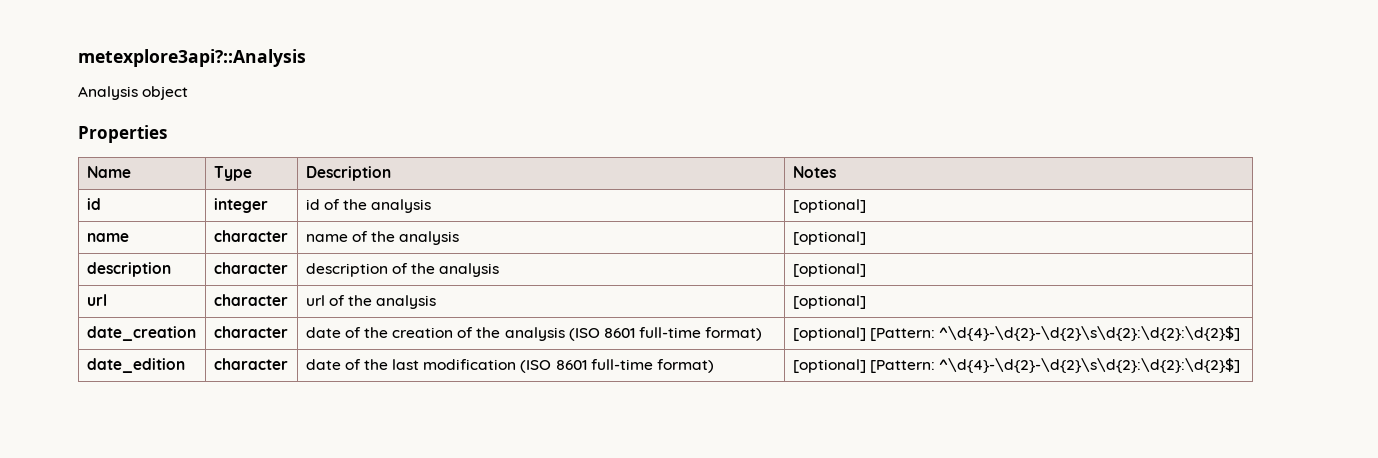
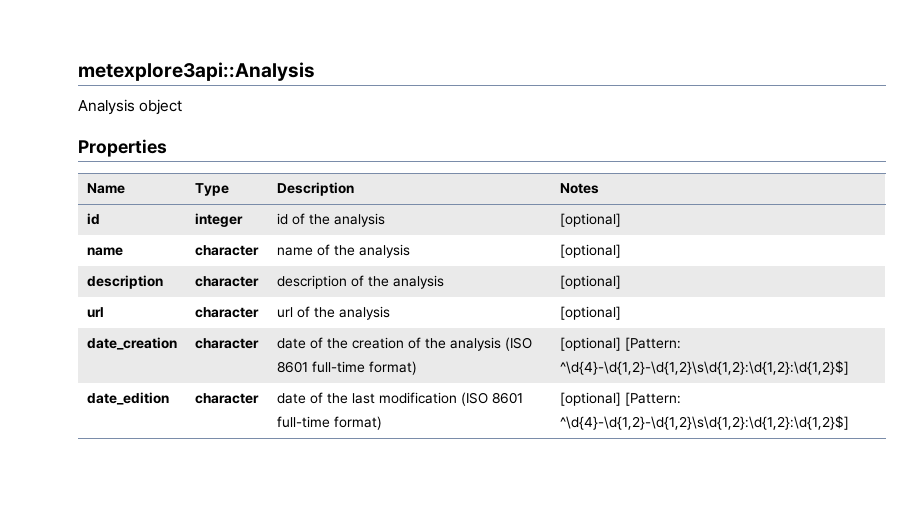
- metexplore3api?::Analysis
+ metexplore3api::Analysis
- date_creation | character | date of the creation of the analysis (ISO 8601 full-time format) | [optional] [Pattern: ^\d{4}-\d{2}-\d{2}\s\d{2}:\d{2}:\d{2}$]
+ date_creation | character | date of the creation of the analysis (ISO 8601 full-time format) | [optional] [Pattern: ^\d{4}-\d{1,2}-\d{1,2}\s\d{1,2}:\d{1,2}:\d{1,2}$]
- date_edition | character | date of the last modification (ISO 8601 full-time format) | [optional] [Pattern: ^\d{4}-\d{2}-\d{2}\s\d{2}:\d{2}:\d{2}$]
+ date_edition | character | date of the last modification (ISO 8601 full-time format) | [optional] [Pattern: ^\d{4}-\d{1,2}-\d{1,2}\s\d{1,2}:\d{1,2}:\d{1,2}$]

